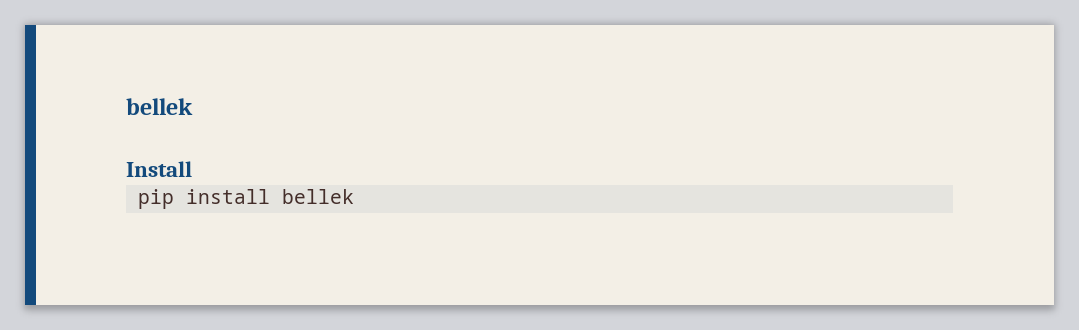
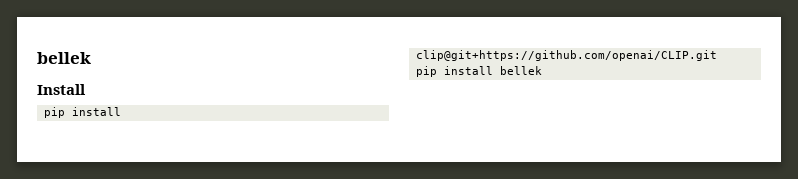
+ pip install clip@git+https://github.com/openai/CLIP.git

